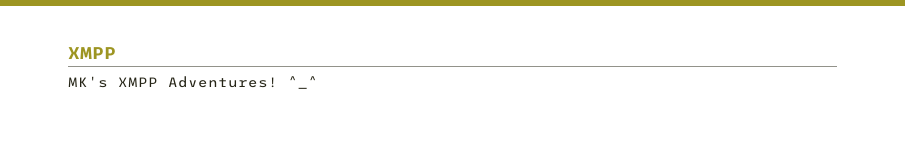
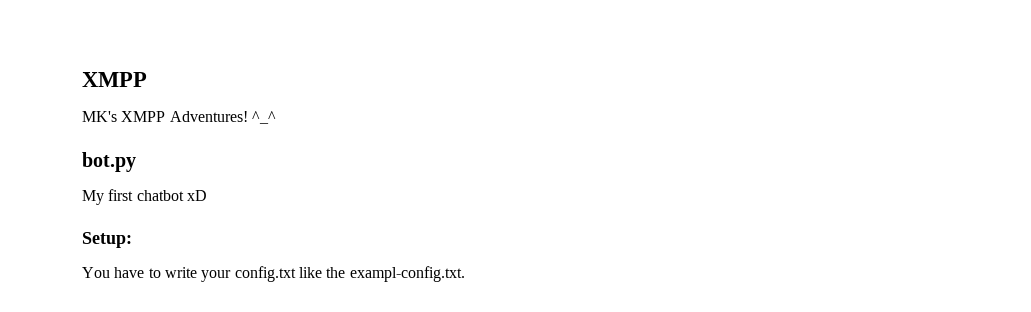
+ bot.py
+ My first chatbot xD
+ Setup:
+ You have to write your config.txt like the exampl-config.txt.

